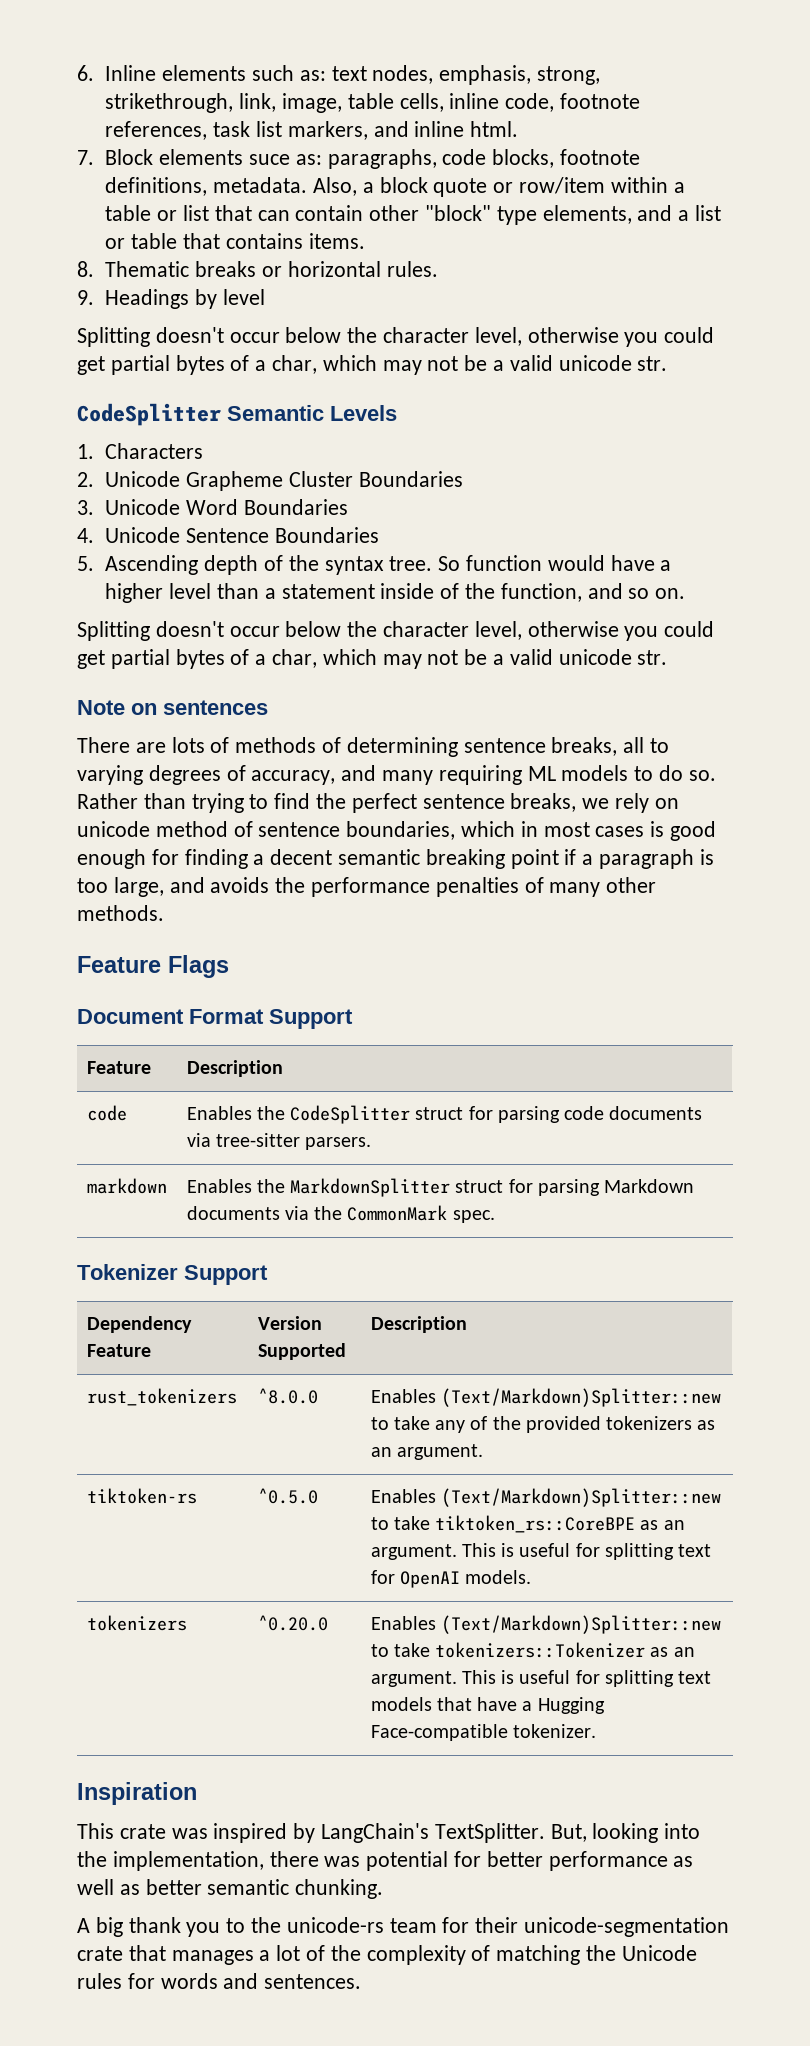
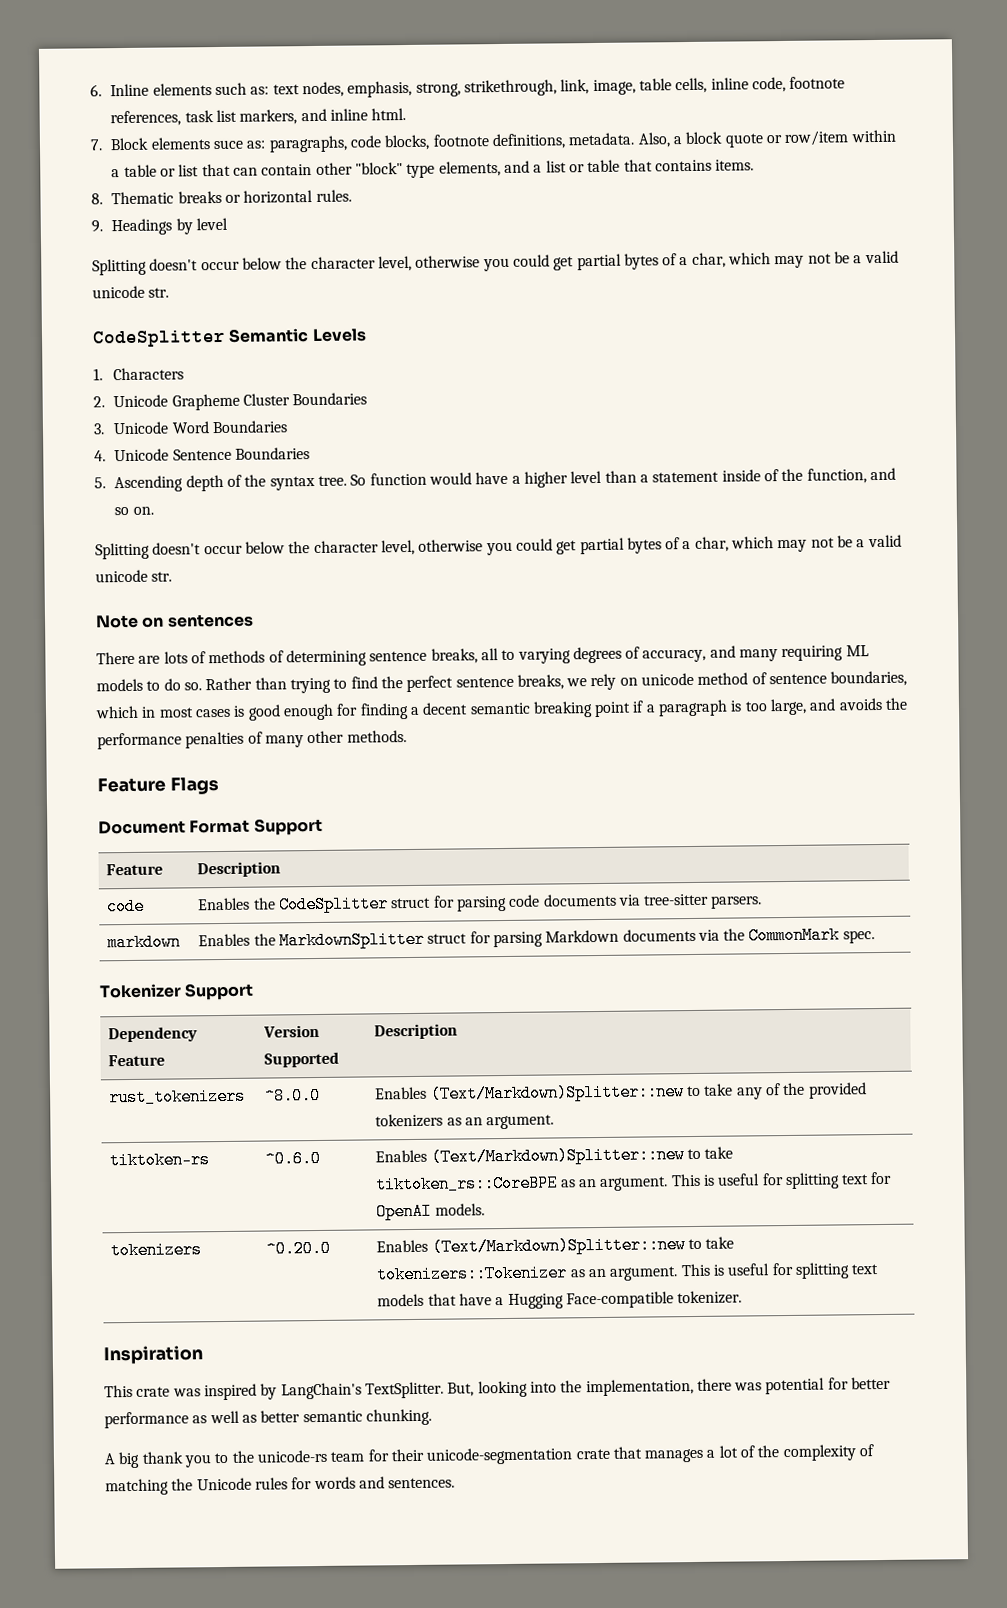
- tiktoken-rs | ^0.5.0 | Enables (Text/Markdown)Splitter::new to take tiktoken_rs::CoreBPE as an argument. This is useful for splitting text for OpenAI models.
+ tiktoken-rs | ^0.6.0 | Enables (Text/Markdown)Splitter::new to take tiktoken_rs::CoreBPE as an argument. This is useful for splitting text for OpenAI models.

